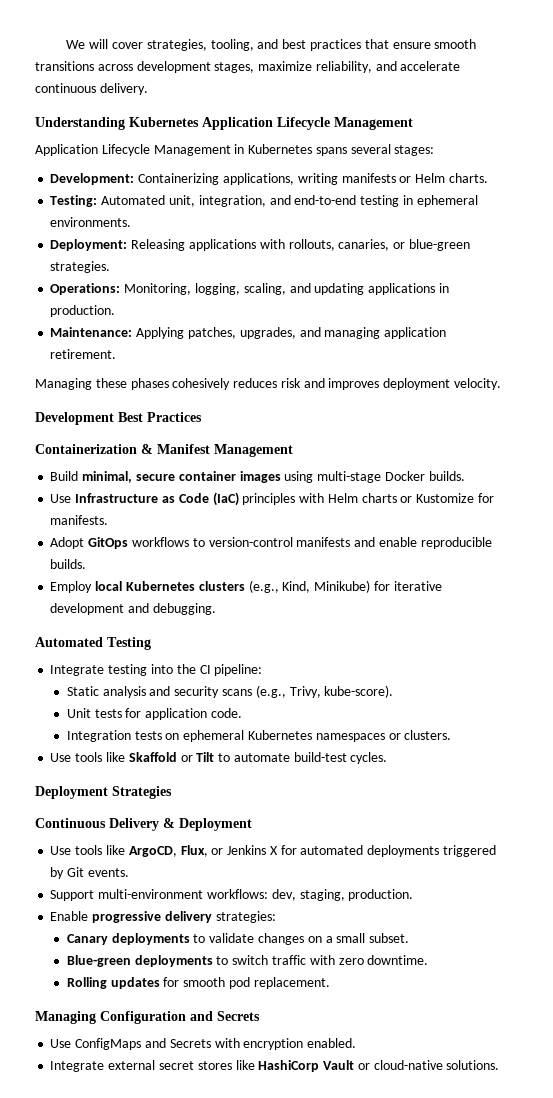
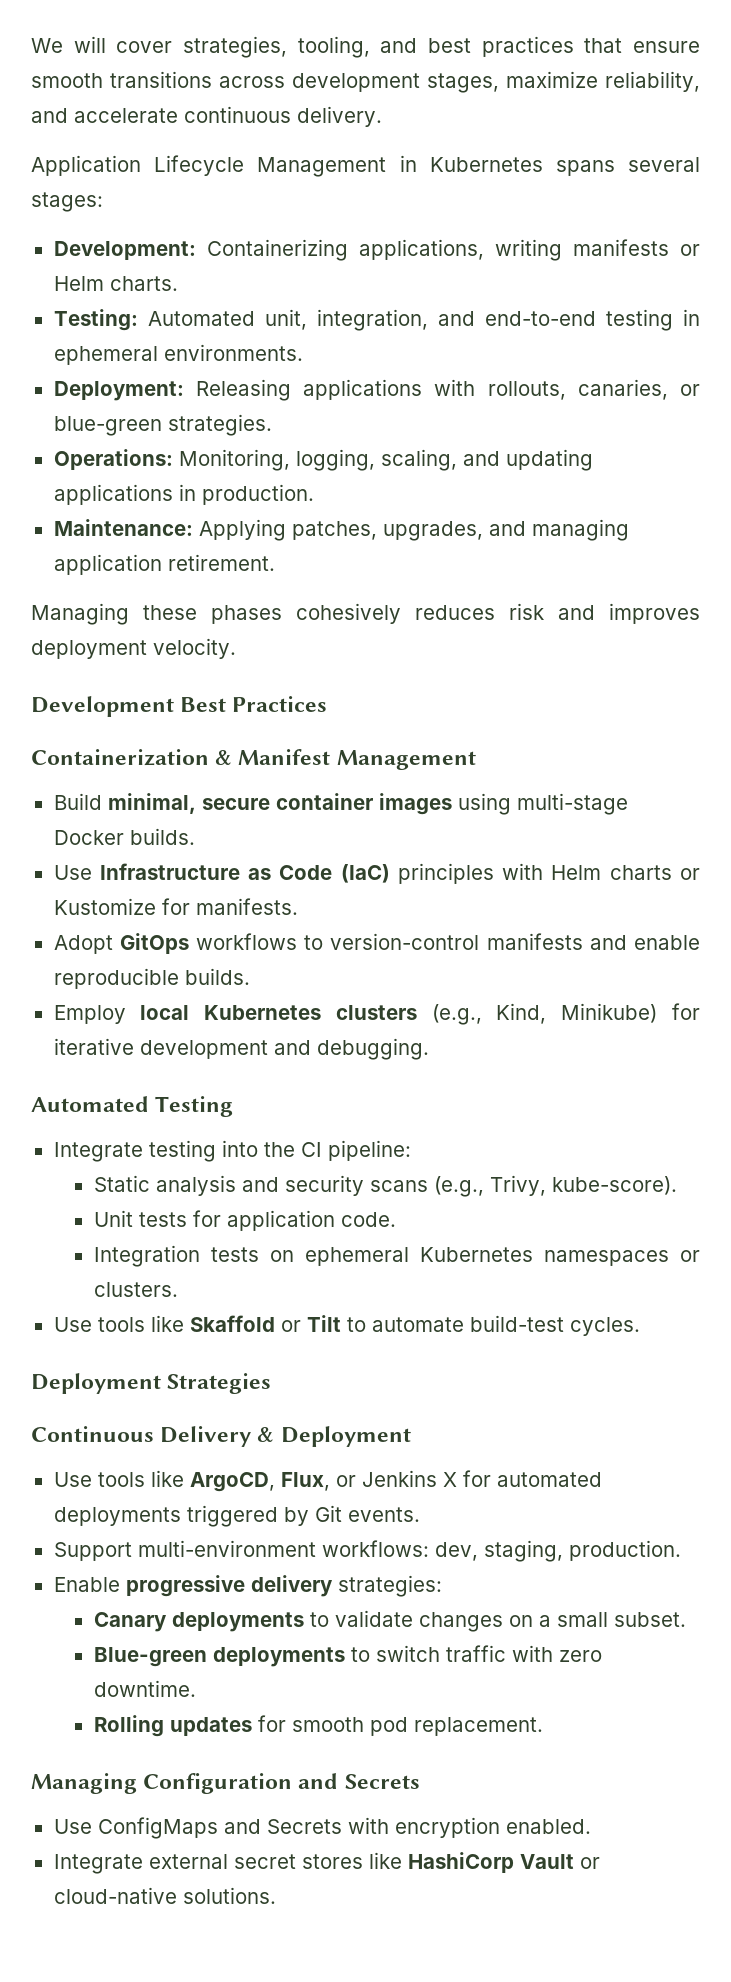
- Understanding Kubernetes Application Lifecycle Management

